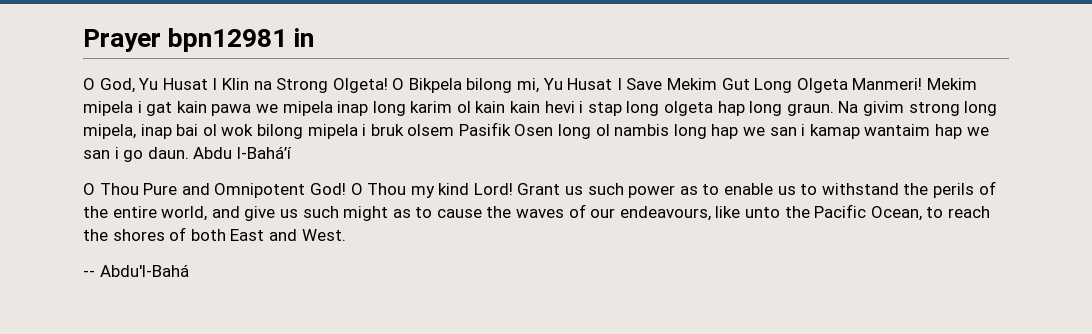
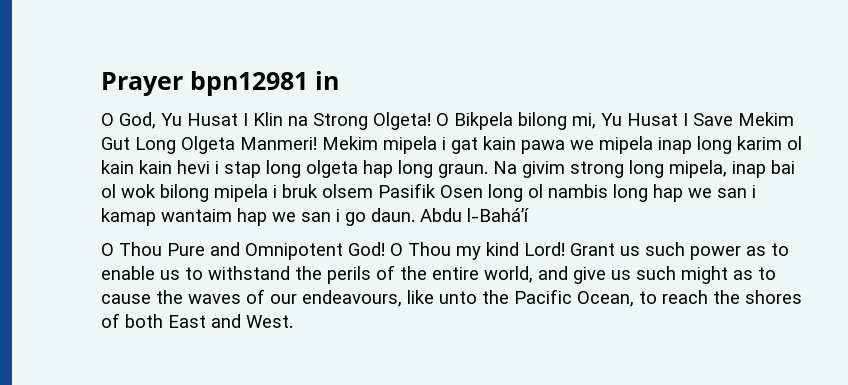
- -- Abdu'l-Bahá

